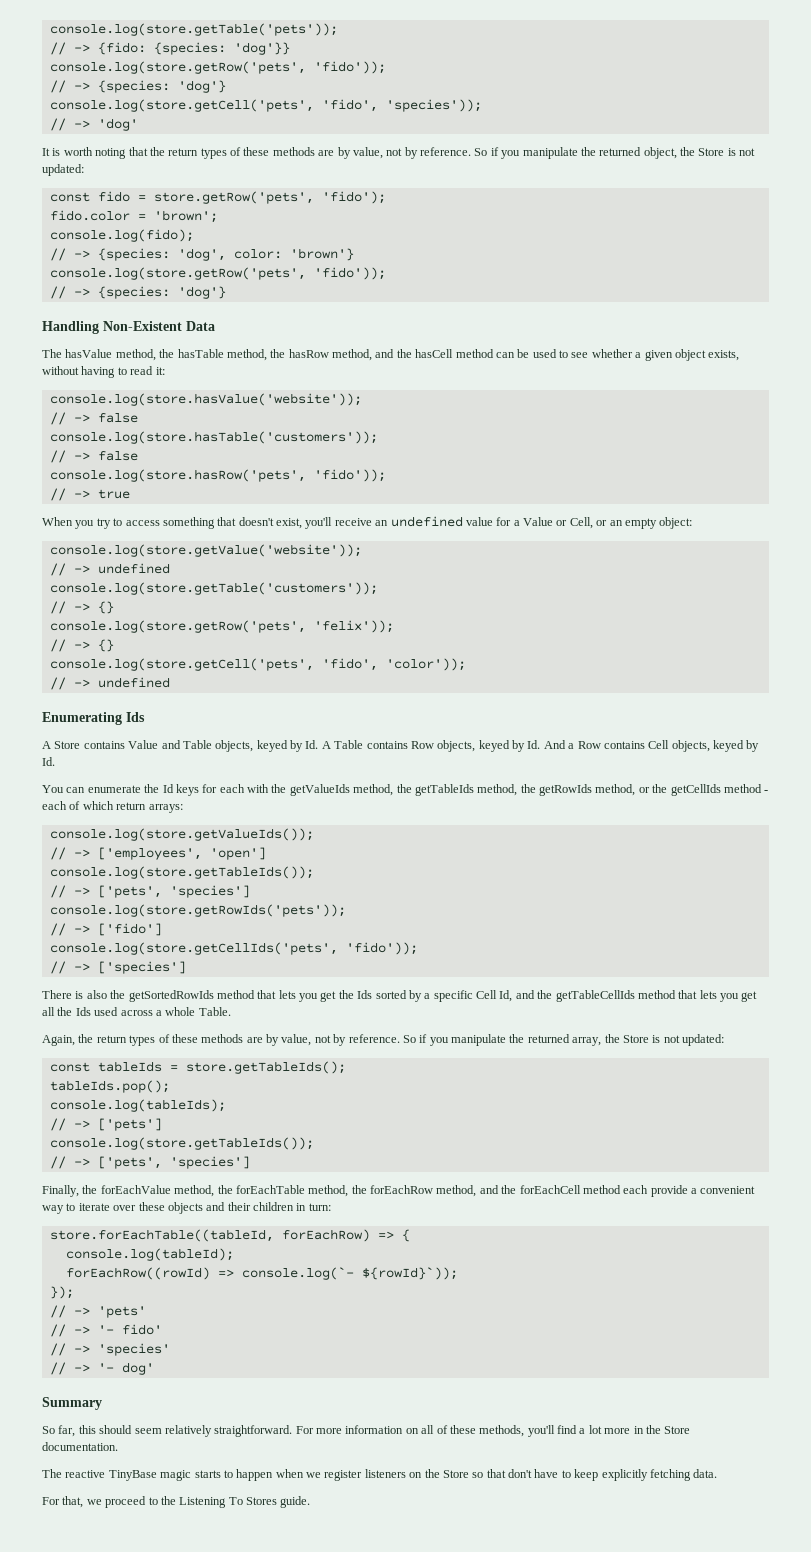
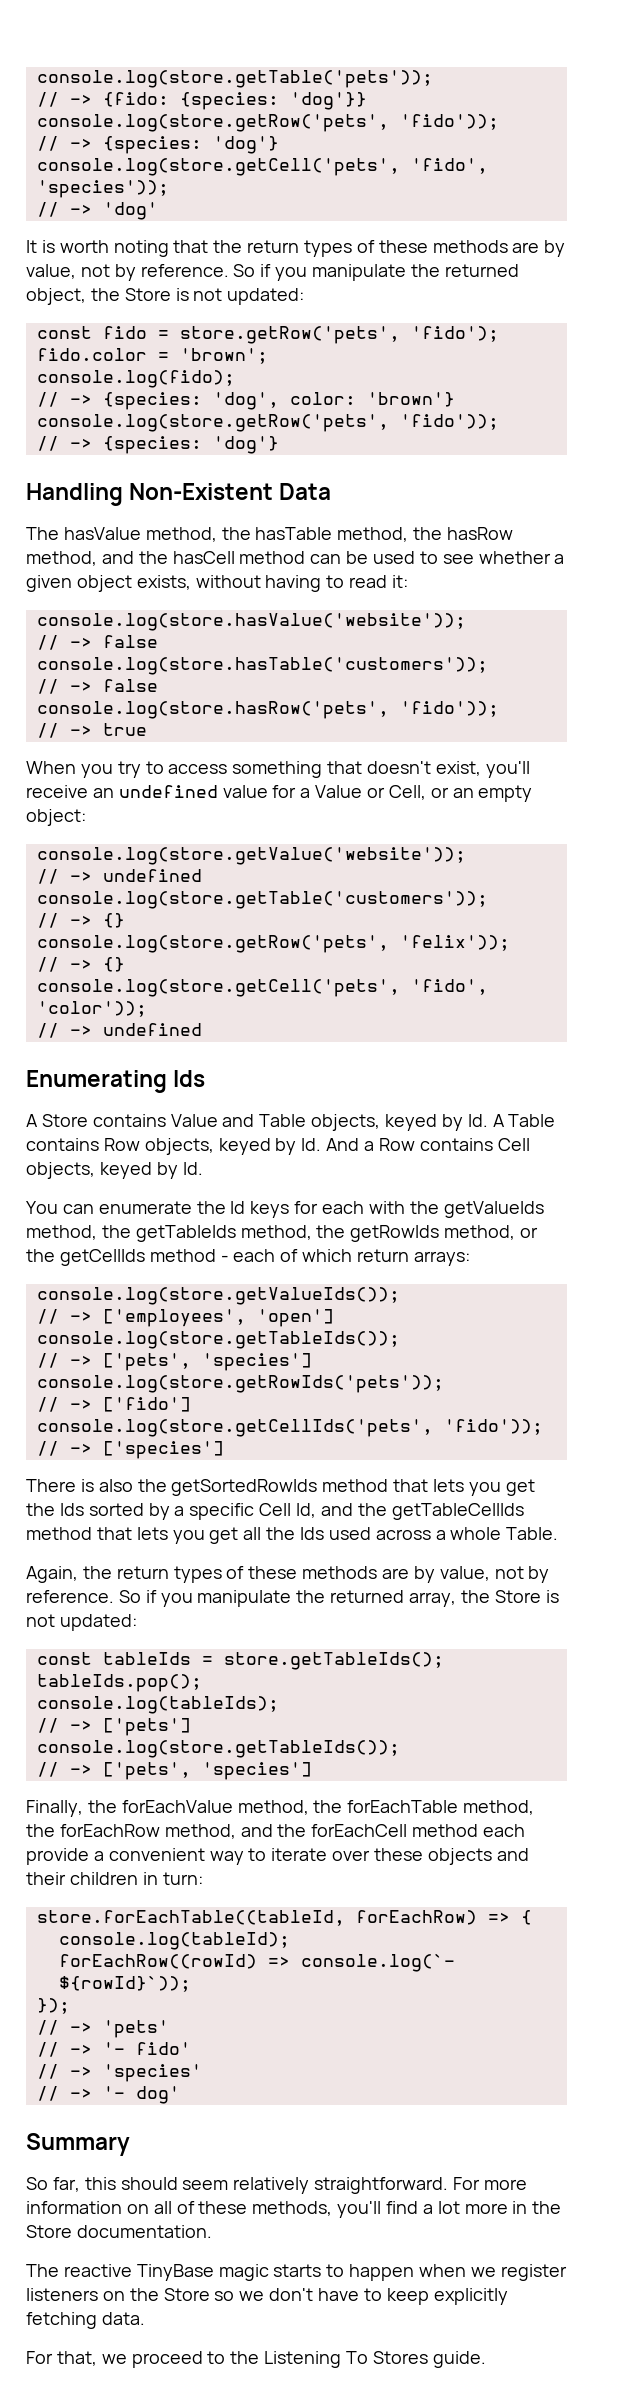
- The reactive TinyBase magic starts to happen when we register listeners on the Store so that don't have to keep explicitly fetching data.
+ The reactive TinyBase magic starts to happen when we register listeners on the Store so we don't have to keep explicitly fetching data.

